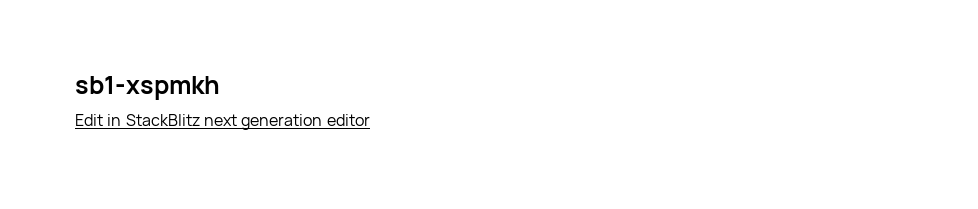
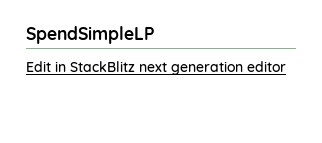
- sb1-xspmkh
+ SpendSimpleLP

